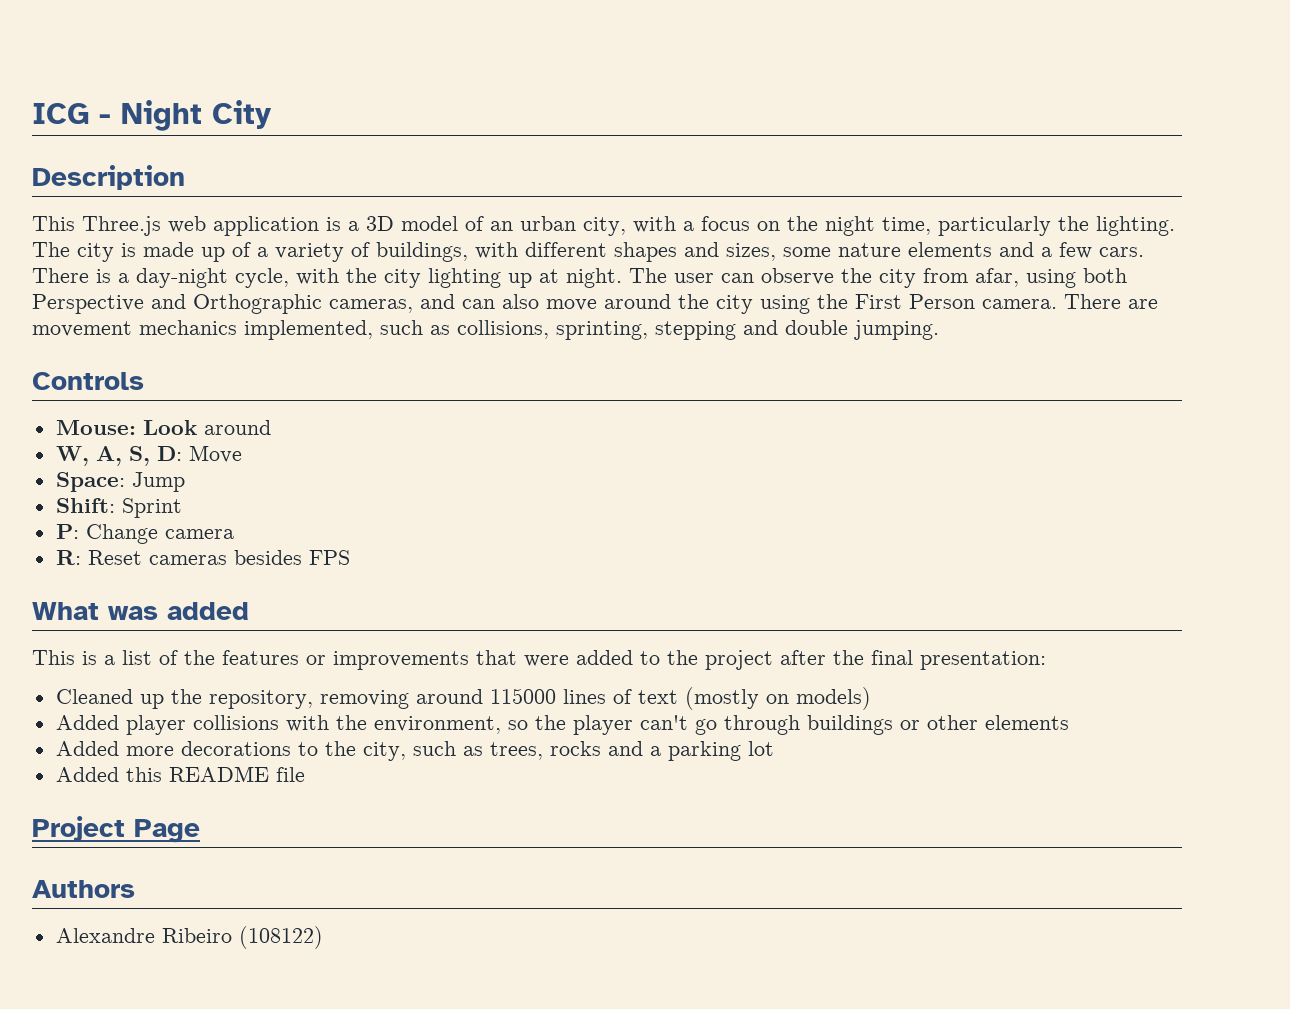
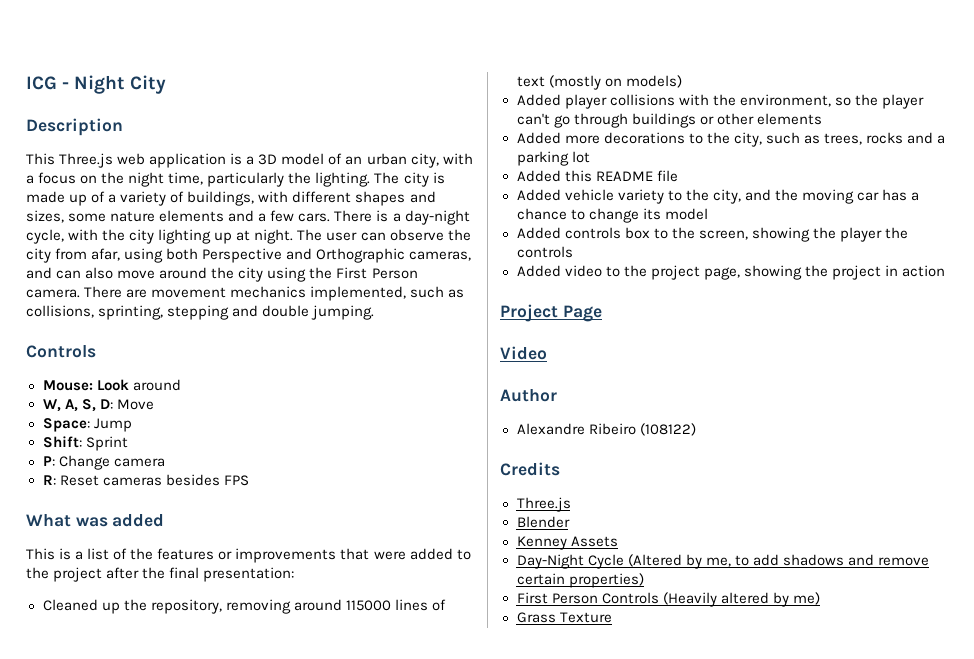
+ Added vehicle variety to the city, and the moving car has a chance to change its model
+ Added controls box to the screen, showing the player the controls
+ Added video to the project page, showing the project in action
- Authors
+ Video
+ Author
+ Credits
+ Three.js
+ Blender
+ Kenney Assets
+ Day-Night Cycle (Altered by me, to add shadows and remove certain properties)
+ First Person Controls (Heavily altered by me)
+ Grass Texture

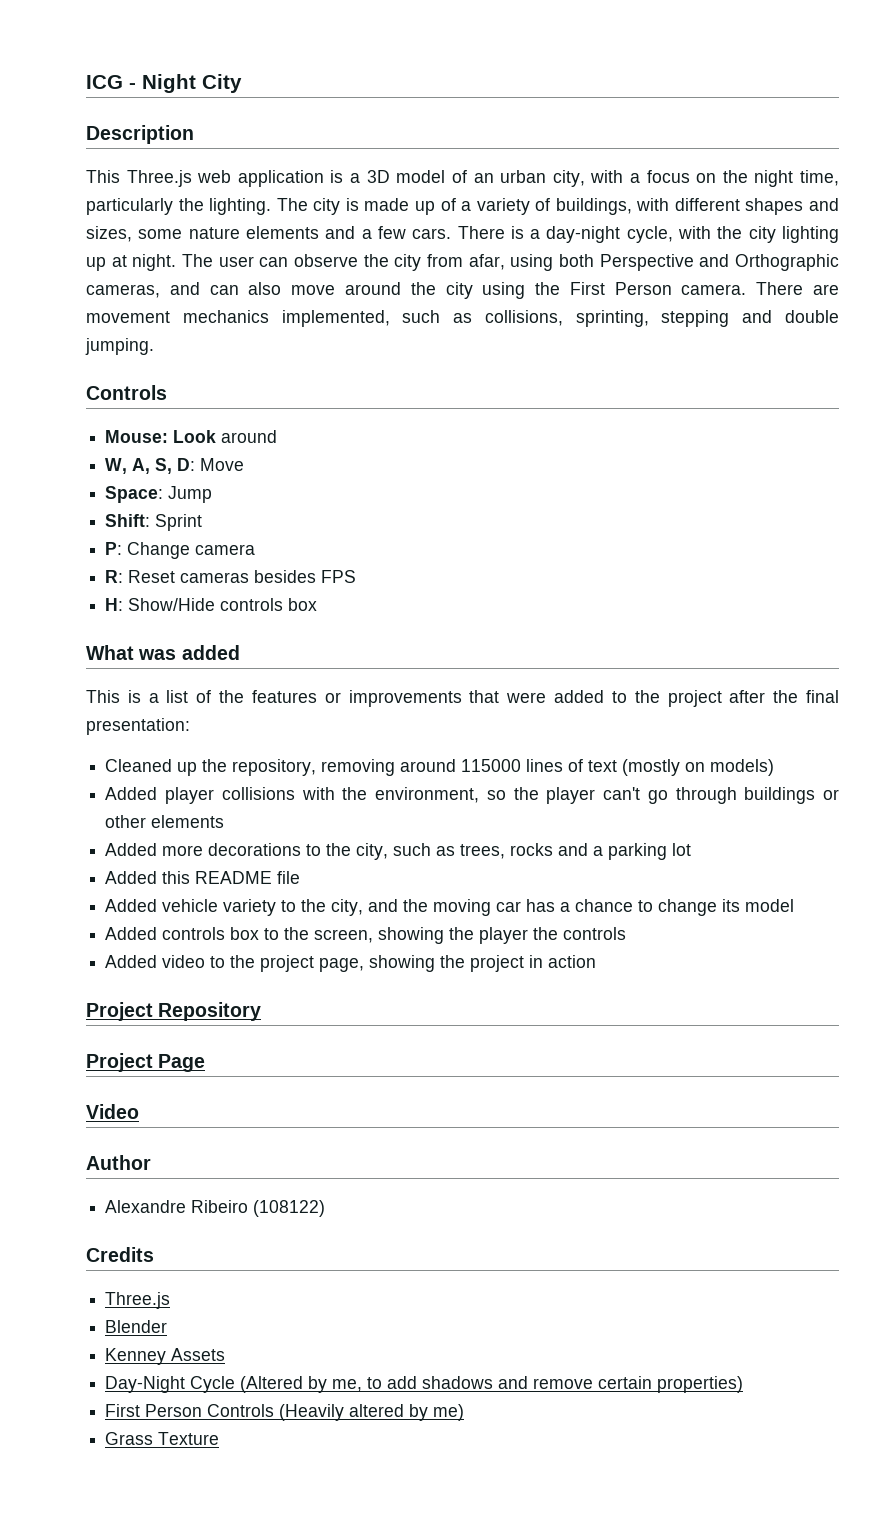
+ H: Show/Hide controls box
+ Project Repository

